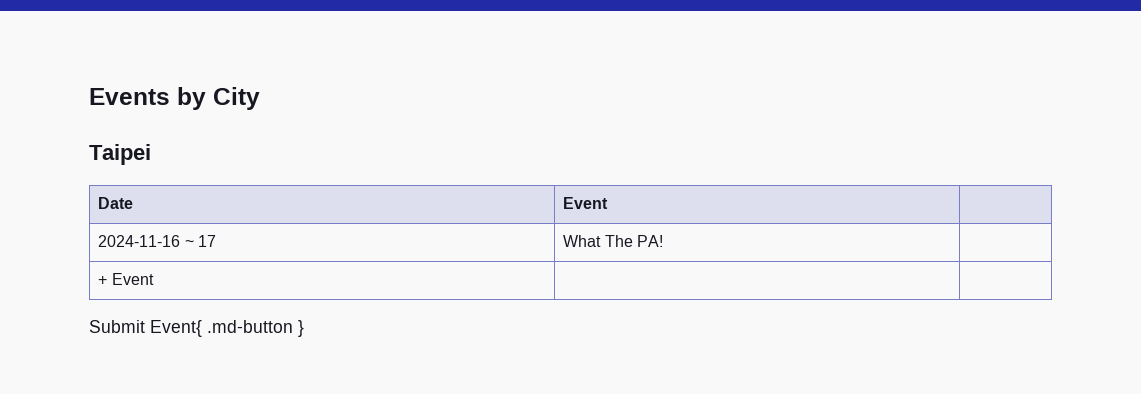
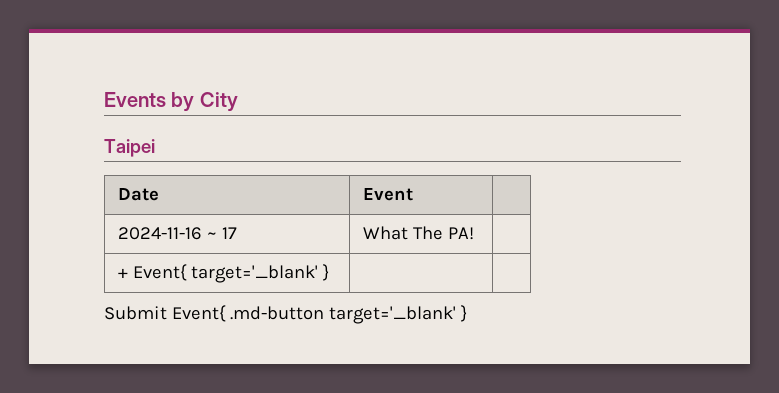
- + Event | |
+ + Event{ target='_blank' } | |
- Submit Event{ .md-button }
+ Submit Event{ .md-button target='_blank' }

